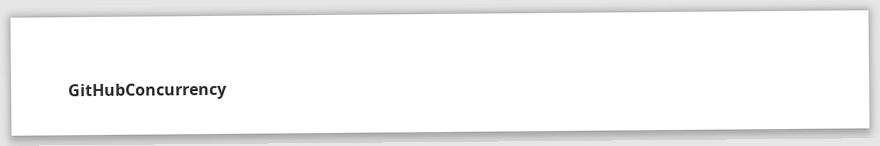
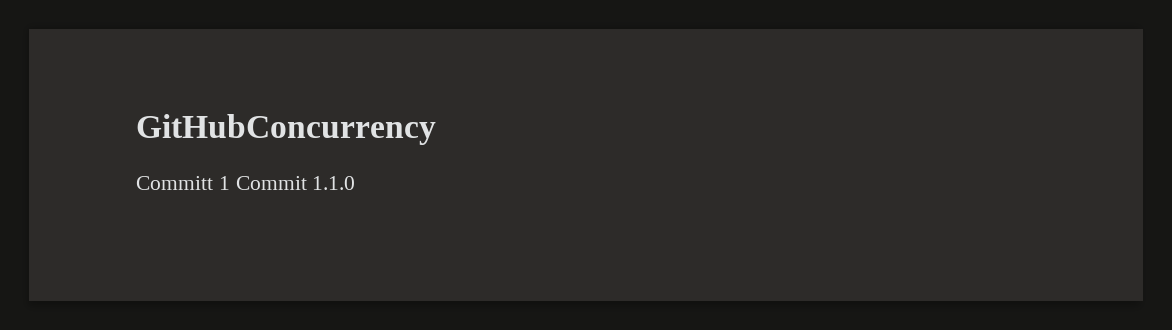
+ Committ 1 Commit 1.1.0

